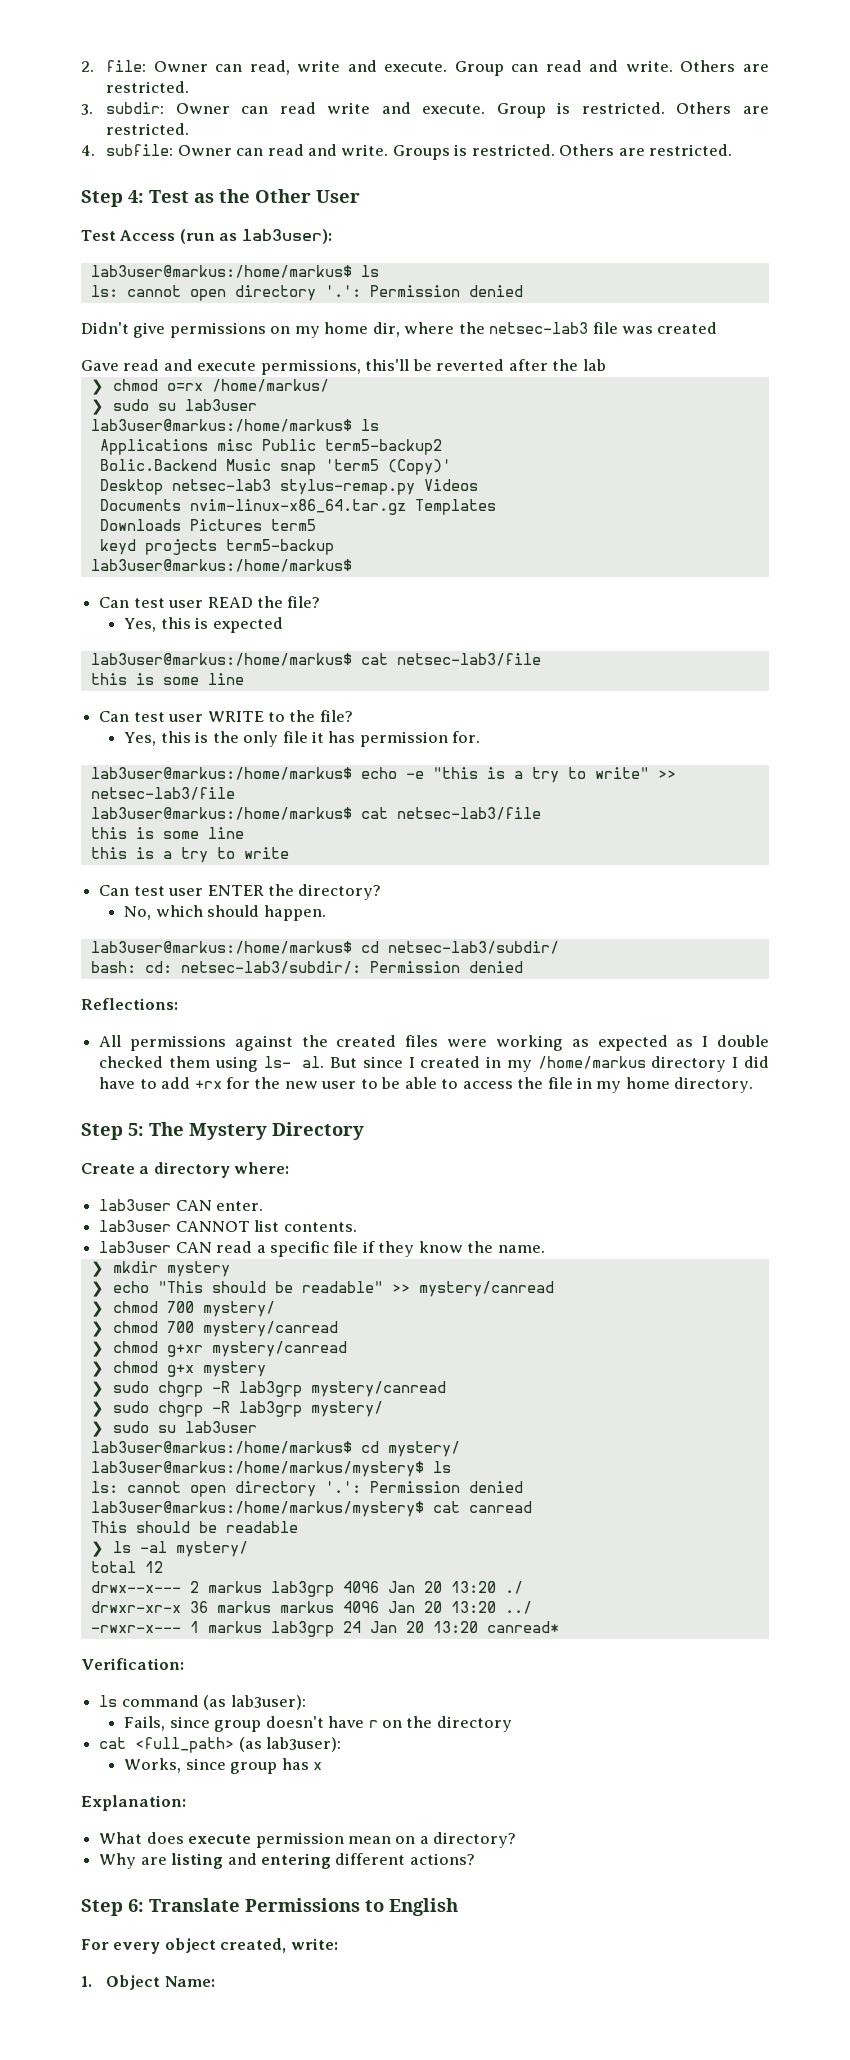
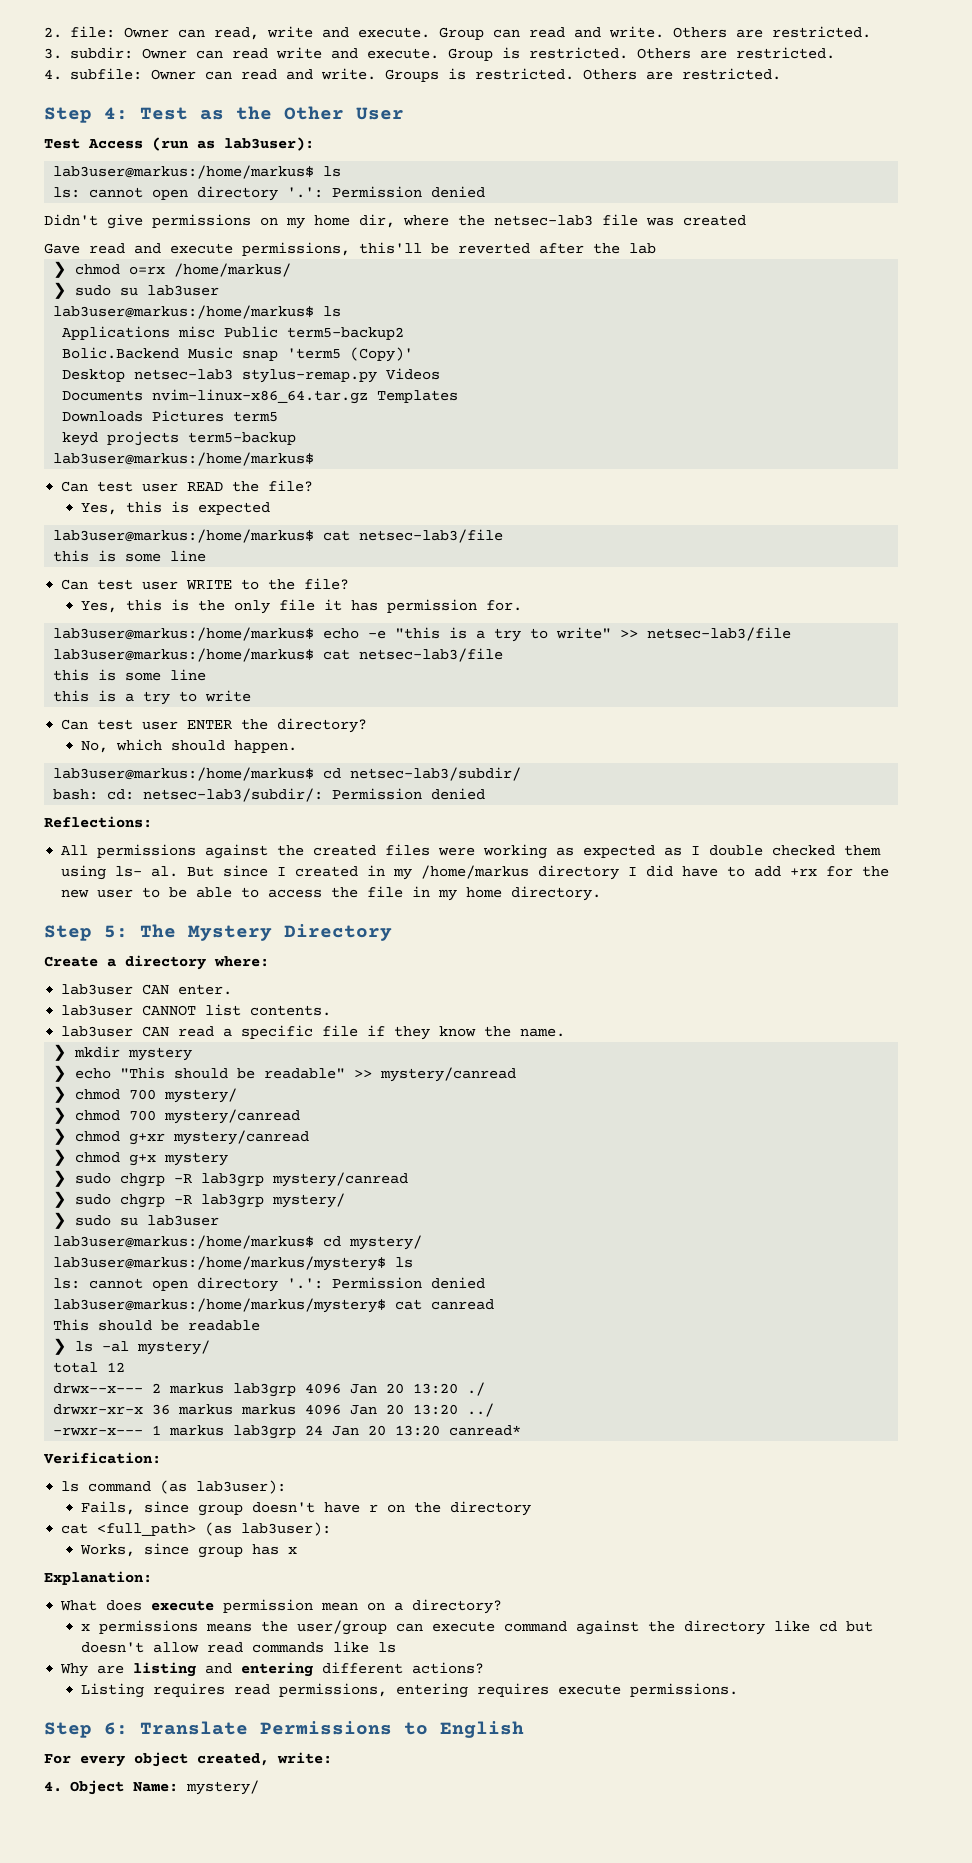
+ x permissions means the user/group can execute command against the directory like cd but doesn't allow read commands like ls
+ Listing requires read permissions, entering requires execute permissions.
- 1. Object Name:
+ 4. Object Name: mystery/

